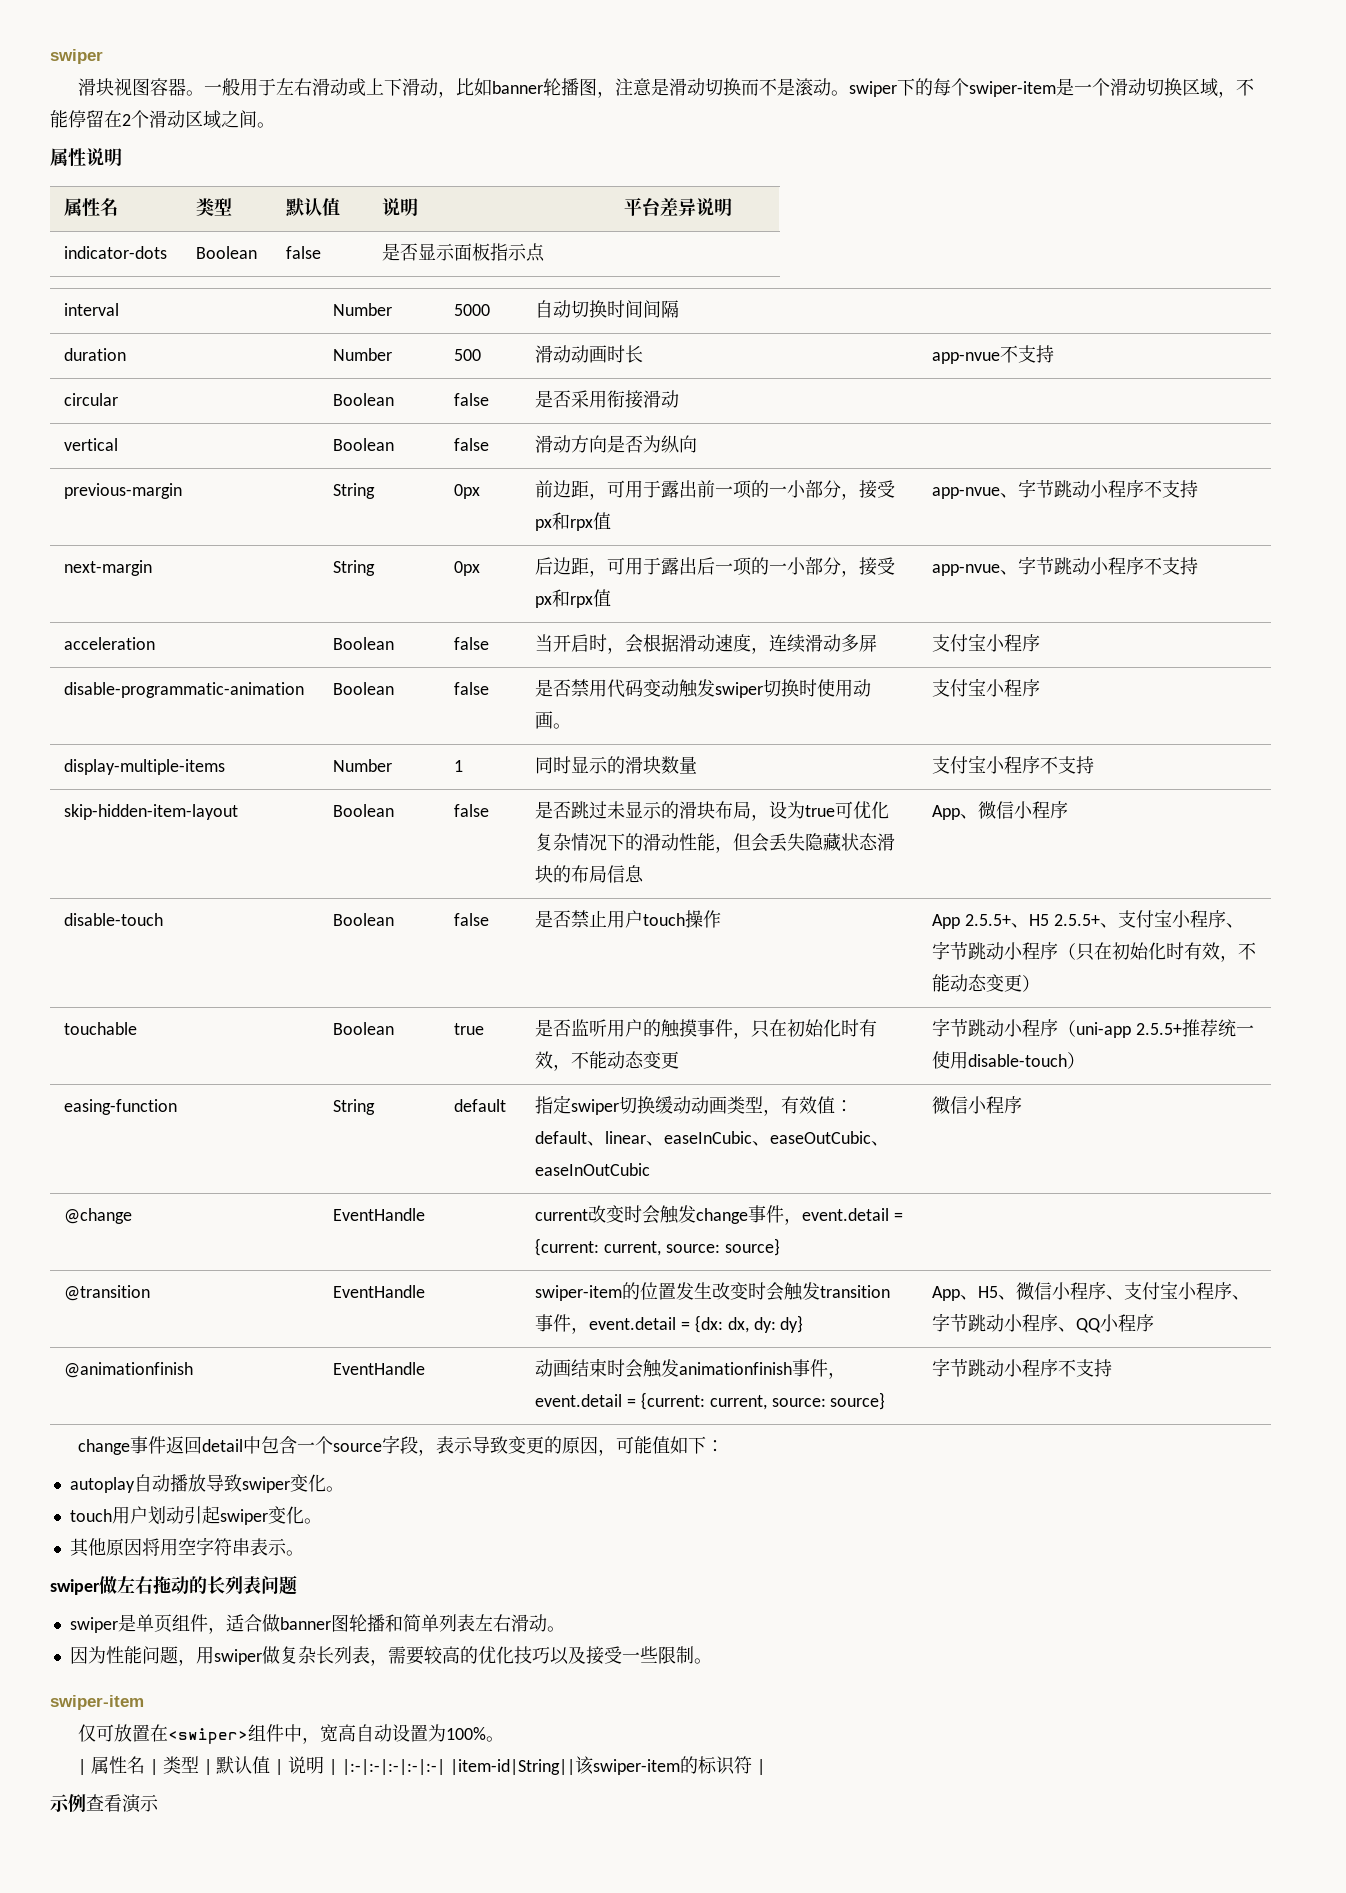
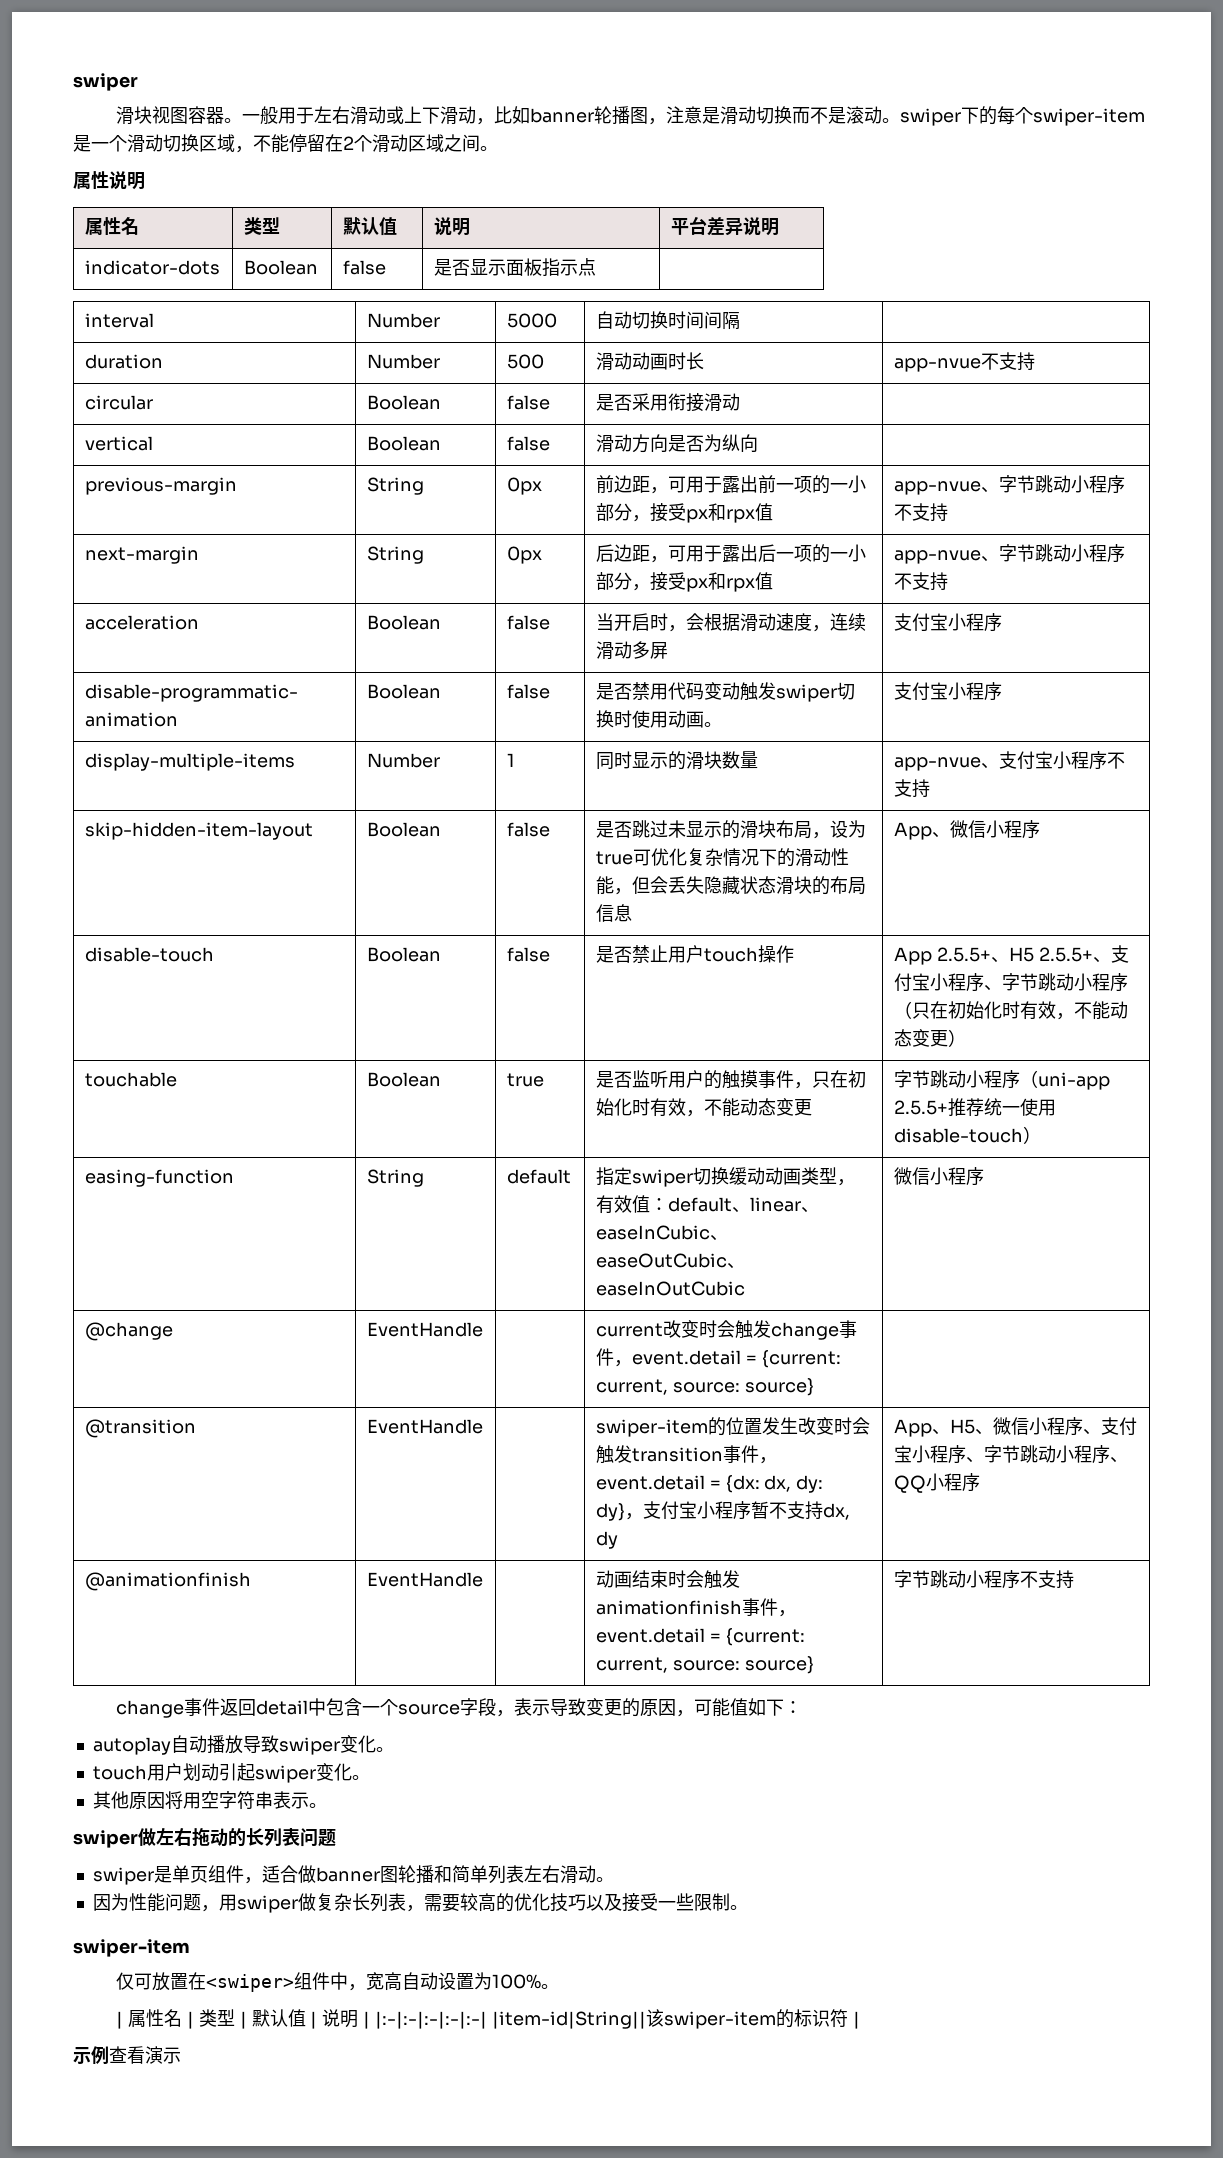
- display-multiple-items | Number | 1 | 同时显示的滑块数量 | 支付宝小程序不支持
+ display-multiple-items | Number | 1 | 同时显示的滑块数量 | app-nvue、支付宝小程序不支持
- swiper-item的位置发生改变时会触发transition事件，event.detail = {dx: dx, dy: dy}
+ swiper-item的位置发生改变时会触发transition事件，event.detail = {dx: dx, dy: dy}，支付宝小程序暂不支持dx, dy

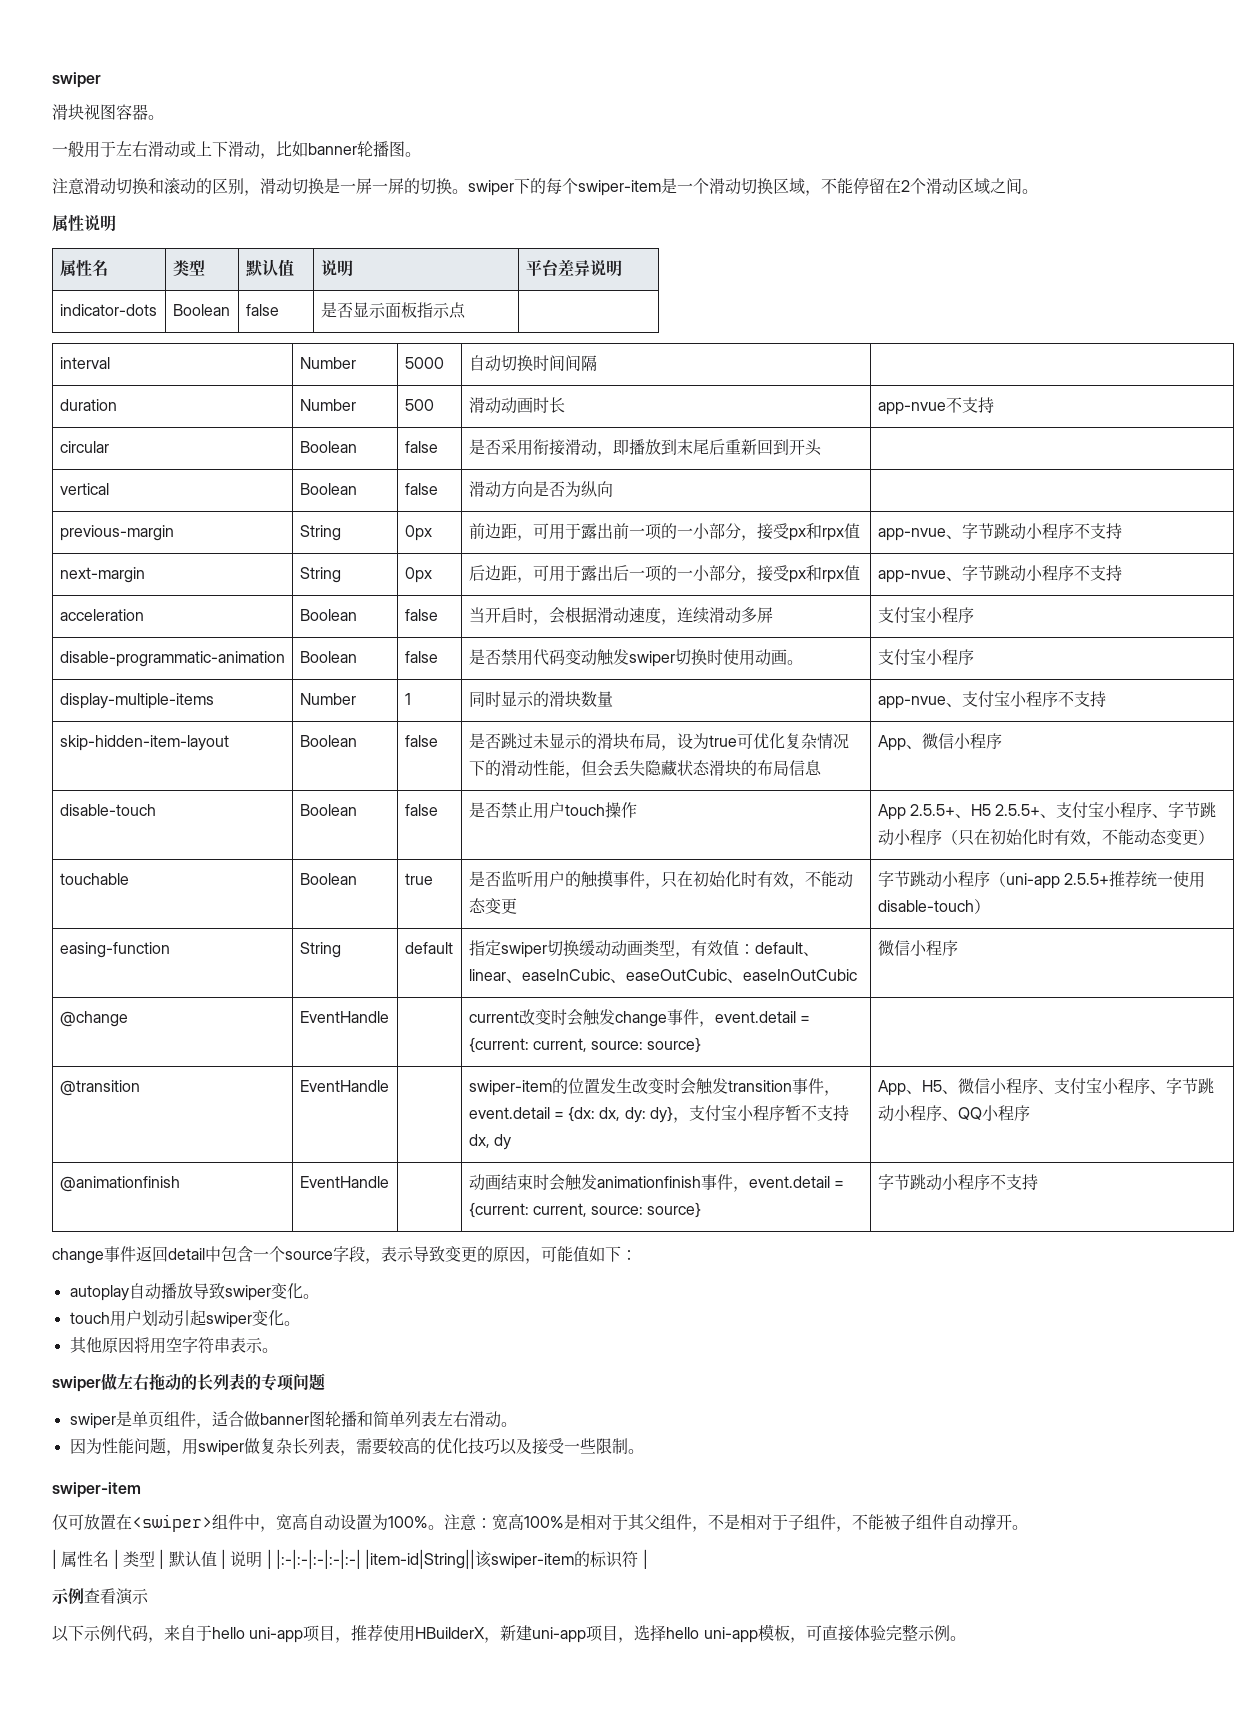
- 滑块视图容器。一般用于左右滑动或上下滑动，比如banner轮播图，注意是滑动切换而不是滚动。swiper下的每个swiper-item是一个滑动切换区域，不能停留在2个滑动区域之间。
+ 滑块视图容器。
+ 一般用于左右滑动或上下滑动，比如banner轮播图。
+ 注意滑动切换和滚动的区别，滑动切换是一屏一屏的切换。swiper下的每个swiper-item是一个滑动切换区域，不能停留在2个滑动区域之间。
- circular | Boolean | false | 是否采用衔接滑动 |
+ circular | Boolean | false | 是否采用衔接滑动，即播放到末尾后重新回到开头 |
- swiper做左右拖动的长列表问题
+ swiper做左右拖动的长列表的专项问题
+ 注意：宽高100%是相对于其父组件，不是相对于子组件，不能被子组件自动撑开。
+ 以下示例代码，来自于hello uni-app项目，推荐使用HBuilderX，新建uni-app项目，选择hello uni-app模板，可直接体验完整示例。

